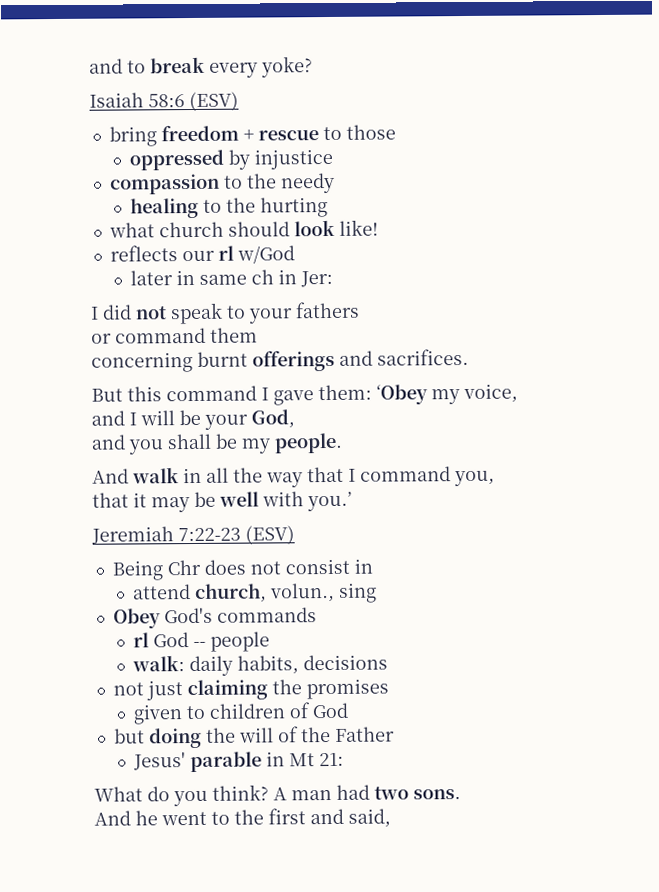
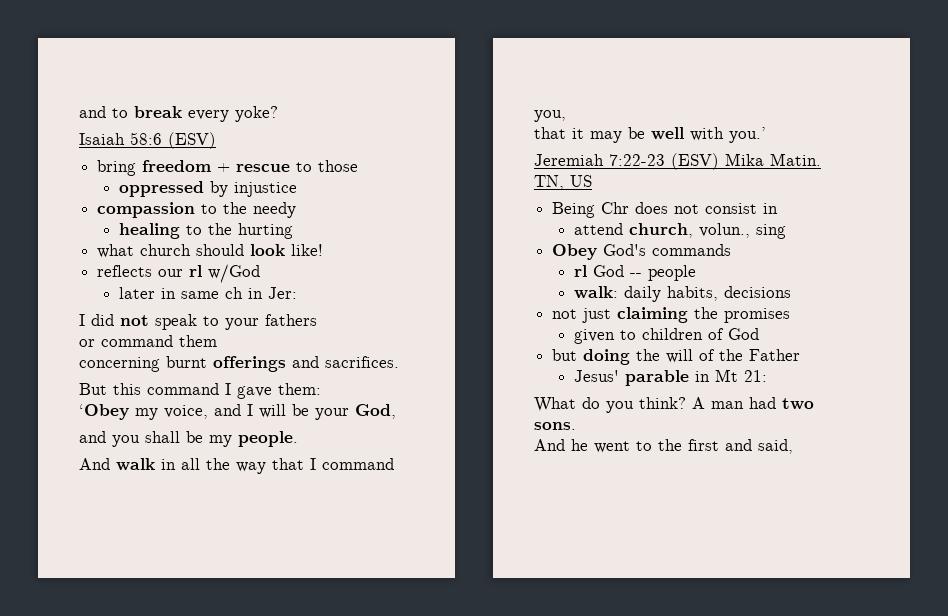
- But this command I gave them: ‘Obey my voice,
- and I will be your God,
+ But this command I gave them:
+ ‘Obey my voice, and I will be your God,
- Jeremiah 7:22-23 (ESV)
+ Jeremiah 7:22-23 (ESV) Mika Matin. TN, US

